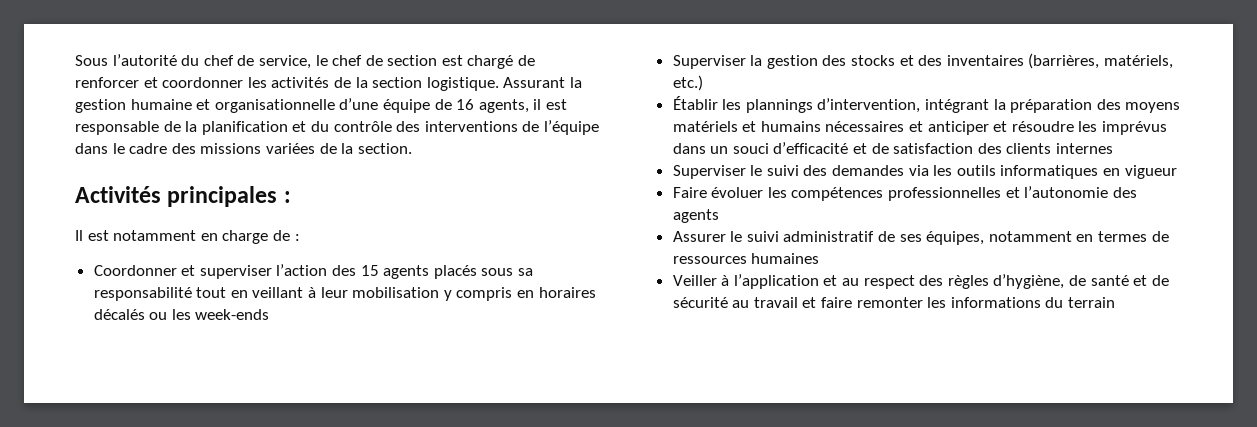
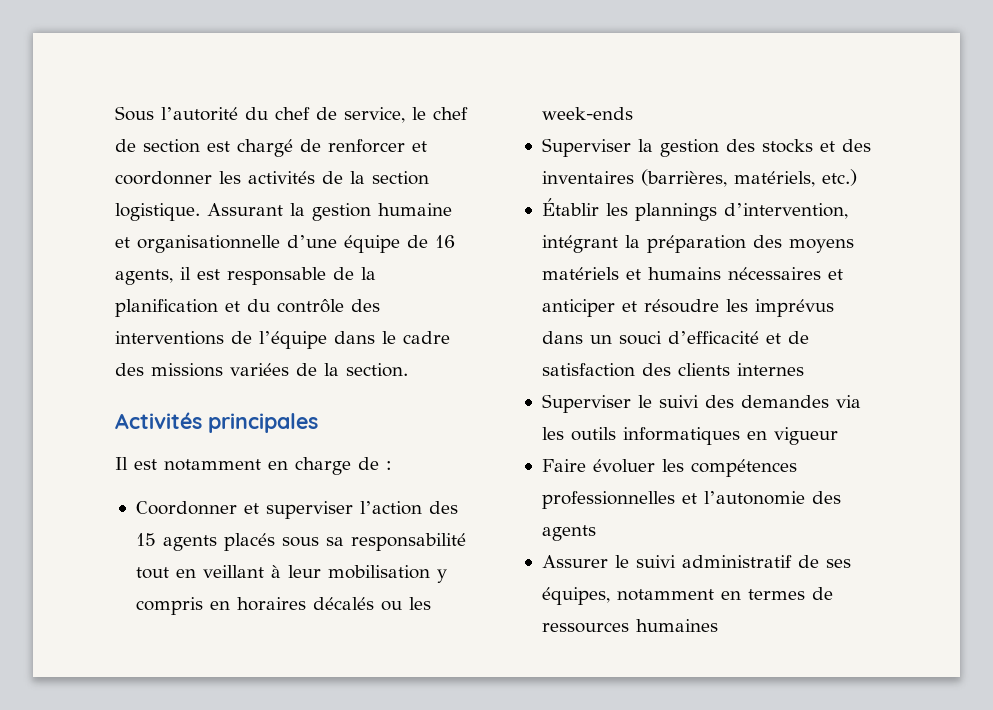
- Activités principales :
+ Activités principales
- Veiller à l’application et au respect des règles d’hygiène, de santé et de sécurité au travail et faire remonter les informations du terrain

